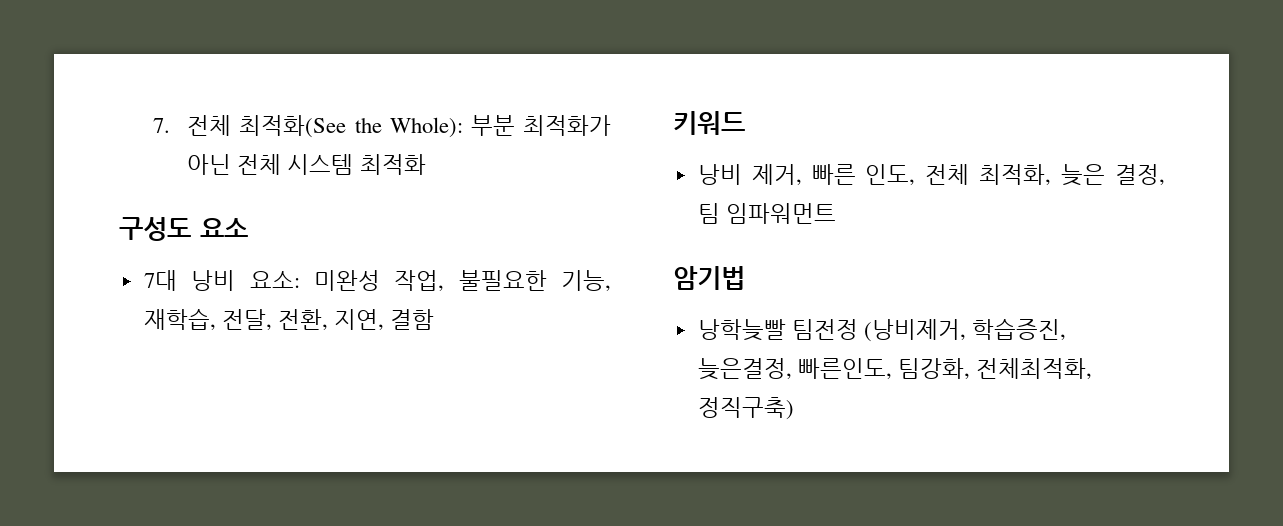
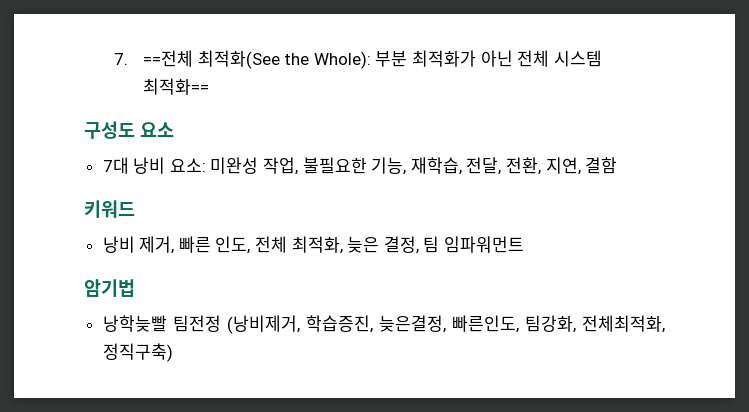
- 7. 전체 최적화(See the Whole): 부분 최적화가 아닌 전체 시스템 최적화
+ 7. ==전체 최적화(See the Whole): 부분 최적화가 아닌 전체 시스템 최적화==

